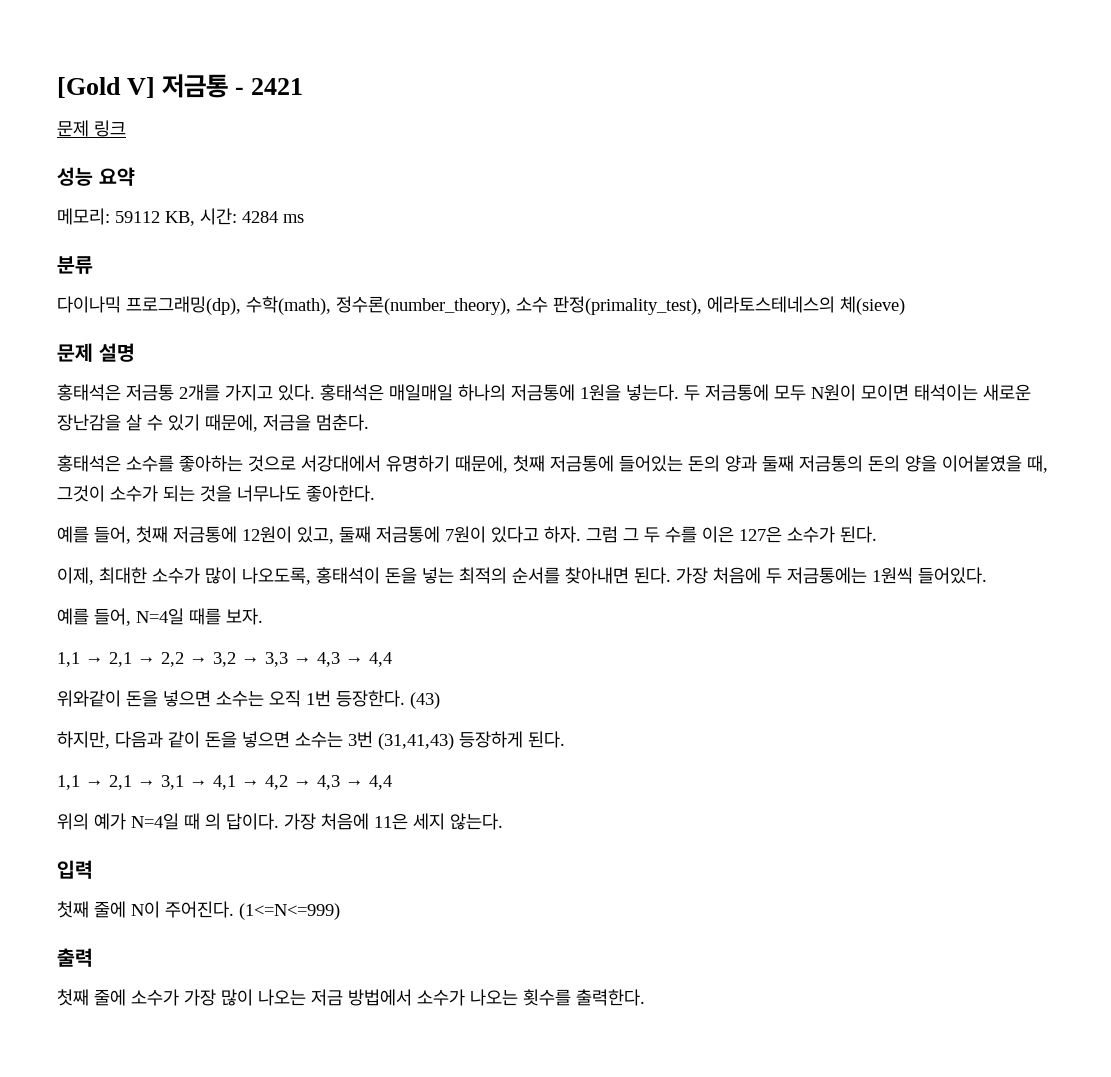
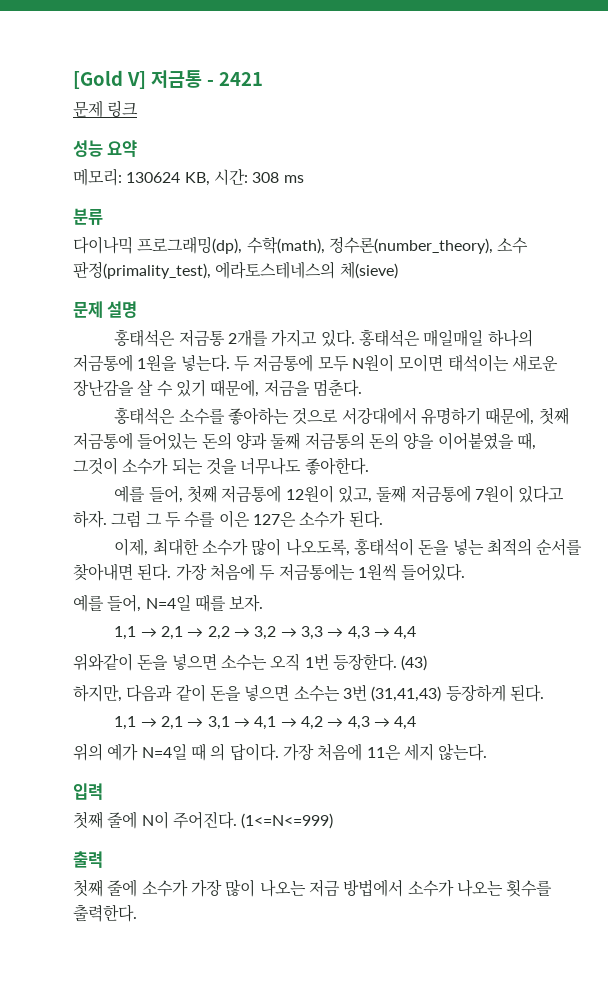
- 메모리: 59112 KB, 시간: 4284 ms
+ 메모리: 130624 KB, 시간: 308 ms

